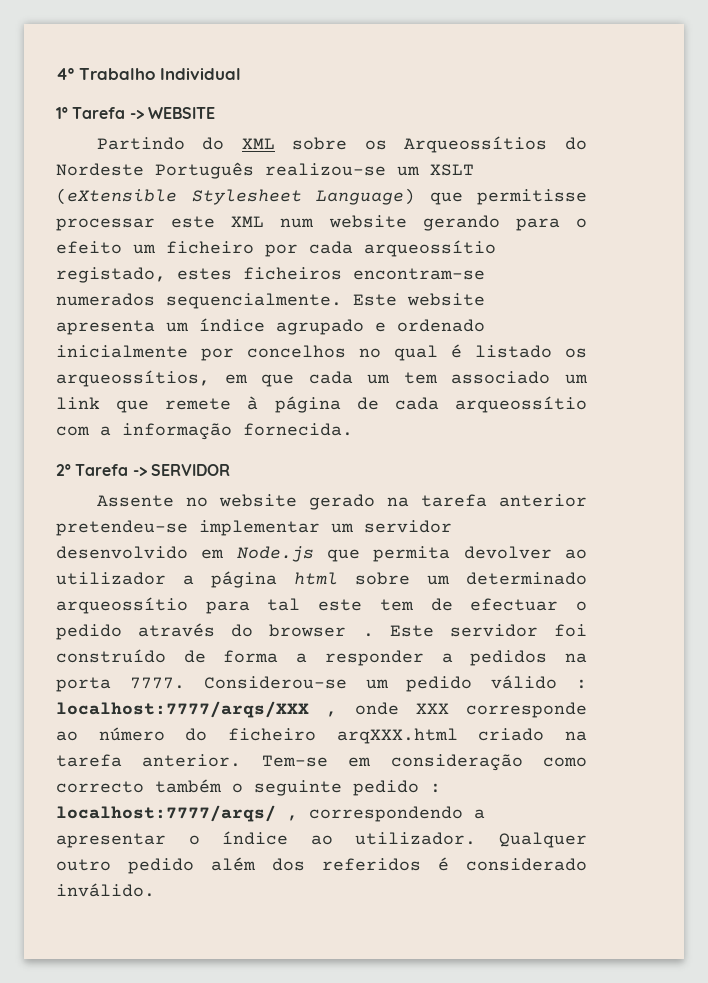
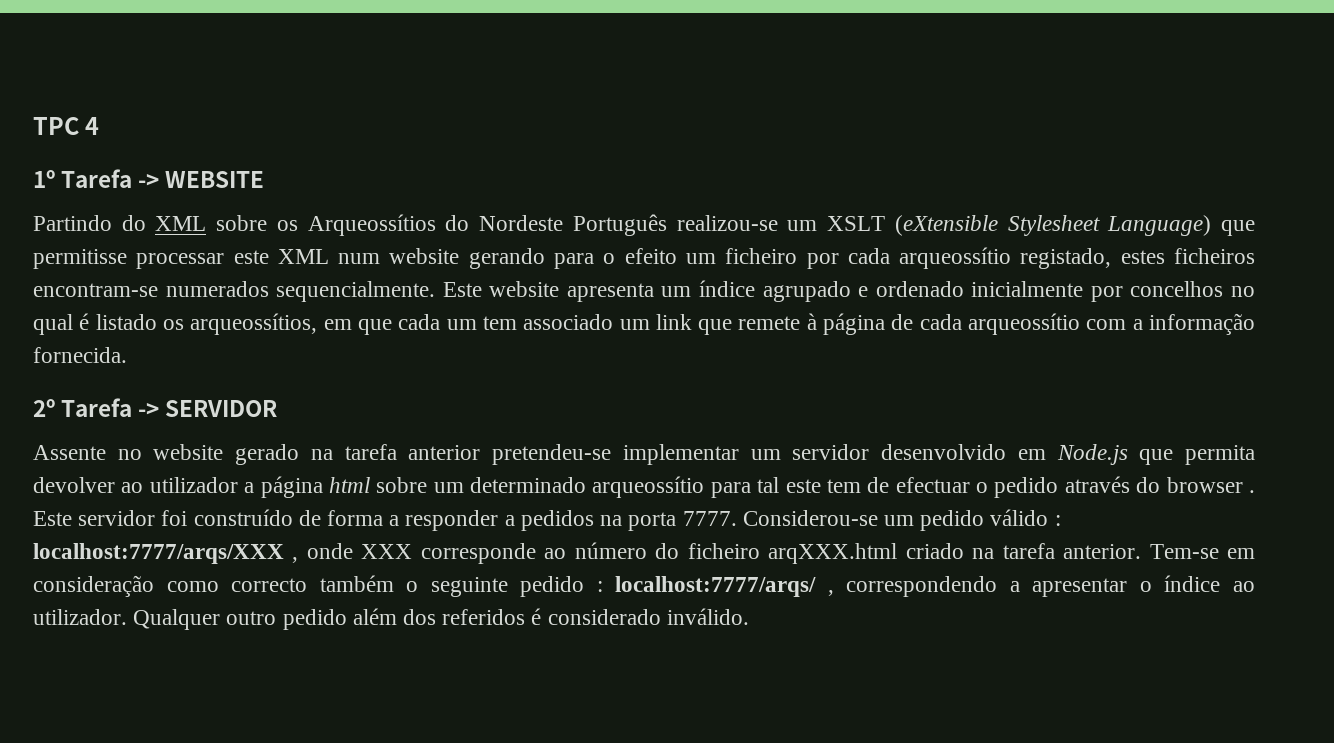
- 4º Trabalho Individual
+ TPC 4

